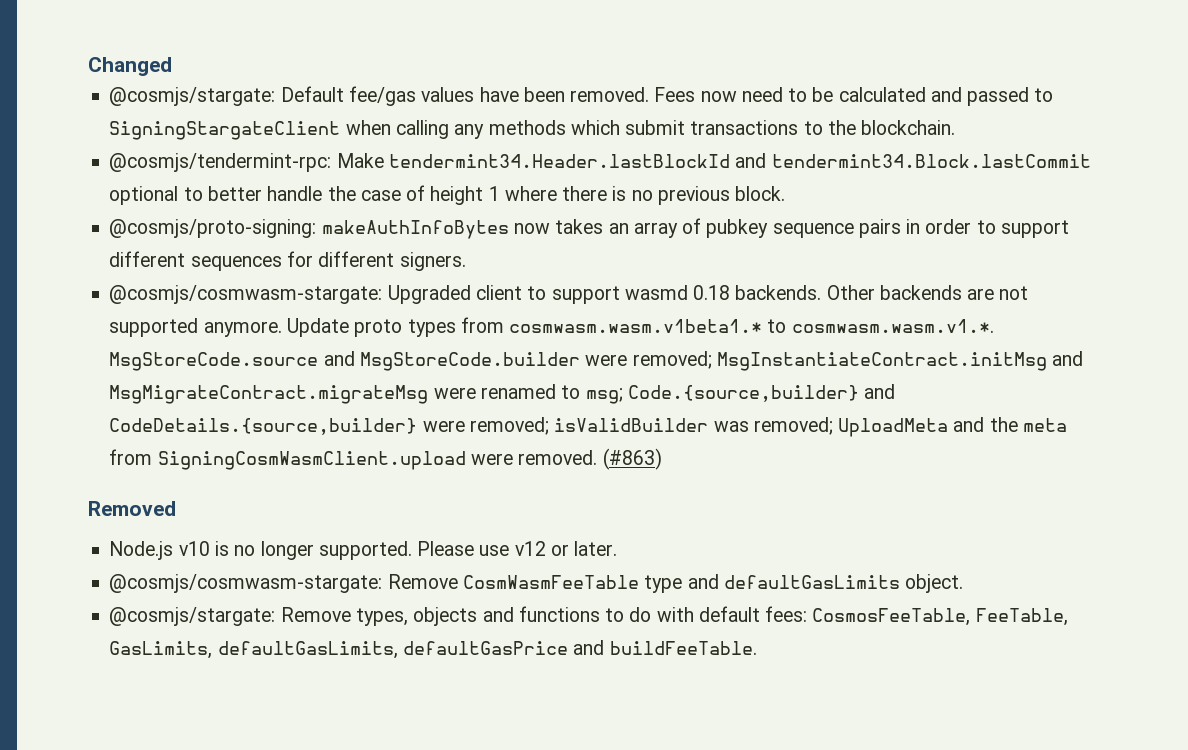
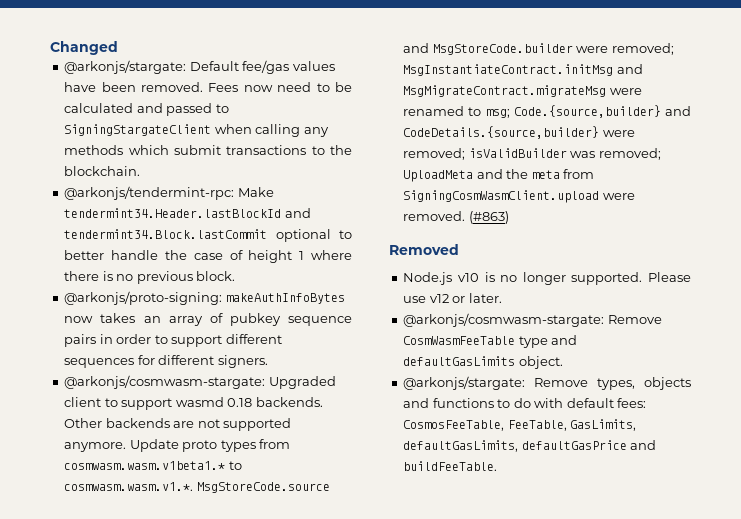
- @cosmjs/stargate: Default fee/gas values have been removed.
+ @arkonjs/stargate: Default fee/gas values have been removed.
- @cosmjs/tendermint-rpc: Make tendermint34.Header.lastBlockId and tendermint34.Block.lastCommit optional to better handle the case of height 1 where there is no previous block.
+ @arkonjs/tendermint-rpc: Make tendermint34.Header.lastBlockId and tendermint34.Block.lastCommit optional to better handle the case of height 1 where there is no previous block.
- @cosmjs/proto-signing: makeAuthInfoBytes now takes an array of pubkey sequence pairs in order to support different sequences for different signers.
+ @arkonjs/proto-signing: makeAuthInfoBytes now takes an array of pubkey sequence pairs in order to support different sequences for different signers.
- @cosmjs/cosmwasm-stargate: Upgraded client to support wasmd 0.18 backends.
+ @arkonjs/cosmwasm-stargate: Upgraded client to support wasmd 0.18 backends.
- @cosmjs/cosmwasm-stargate: Remove CosmWasmFeeTable type and defaultGasLimits object.
+ @arkonjs/cosmwasm-stargate: Remove CosmWasmFeeTable type and defaultGasLimits object.
- @cosmjs/stargate: Remove types, objects and functions to do with default fees: CosmosFeeTable, FeeTable, GasLimits, defaultGasLimits, defaultGasPrice and buildFeeTable.
+ @arkonjs/stargate: Remove types, objects and functions to do with default fees: CosmosFeeTable, FeeTable, GasLimits, defaultGasLimits, defaultGasPrice and buildFeeTable.

